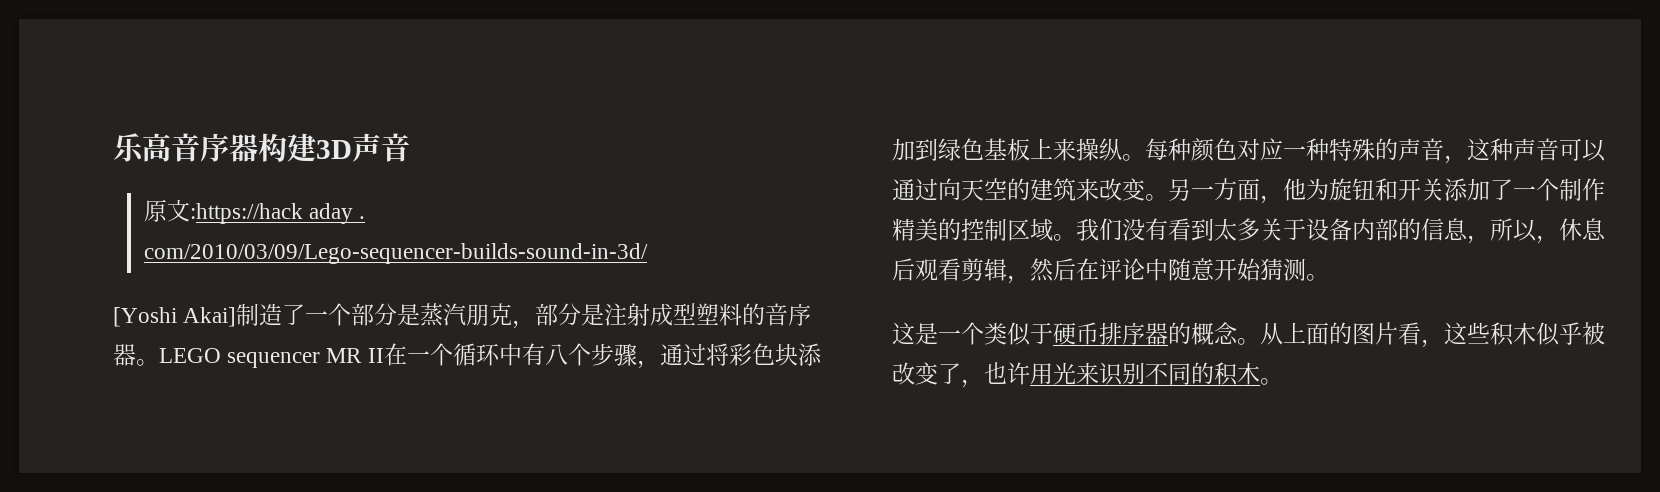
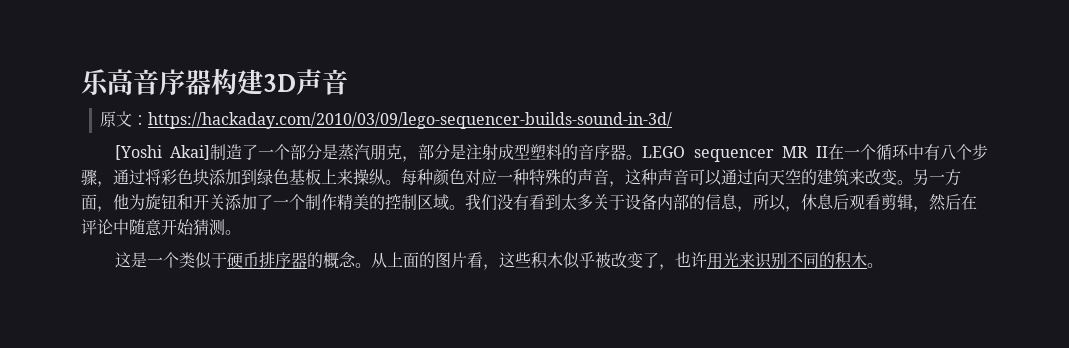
- 原文:https://hack aday . com/2010/03/09/Lego-sequencer-builds-sound-in-3d/
+ 原文：https://hackaday.com/2010/03/09/lego-sequencer-builds-sound-in-3d/

